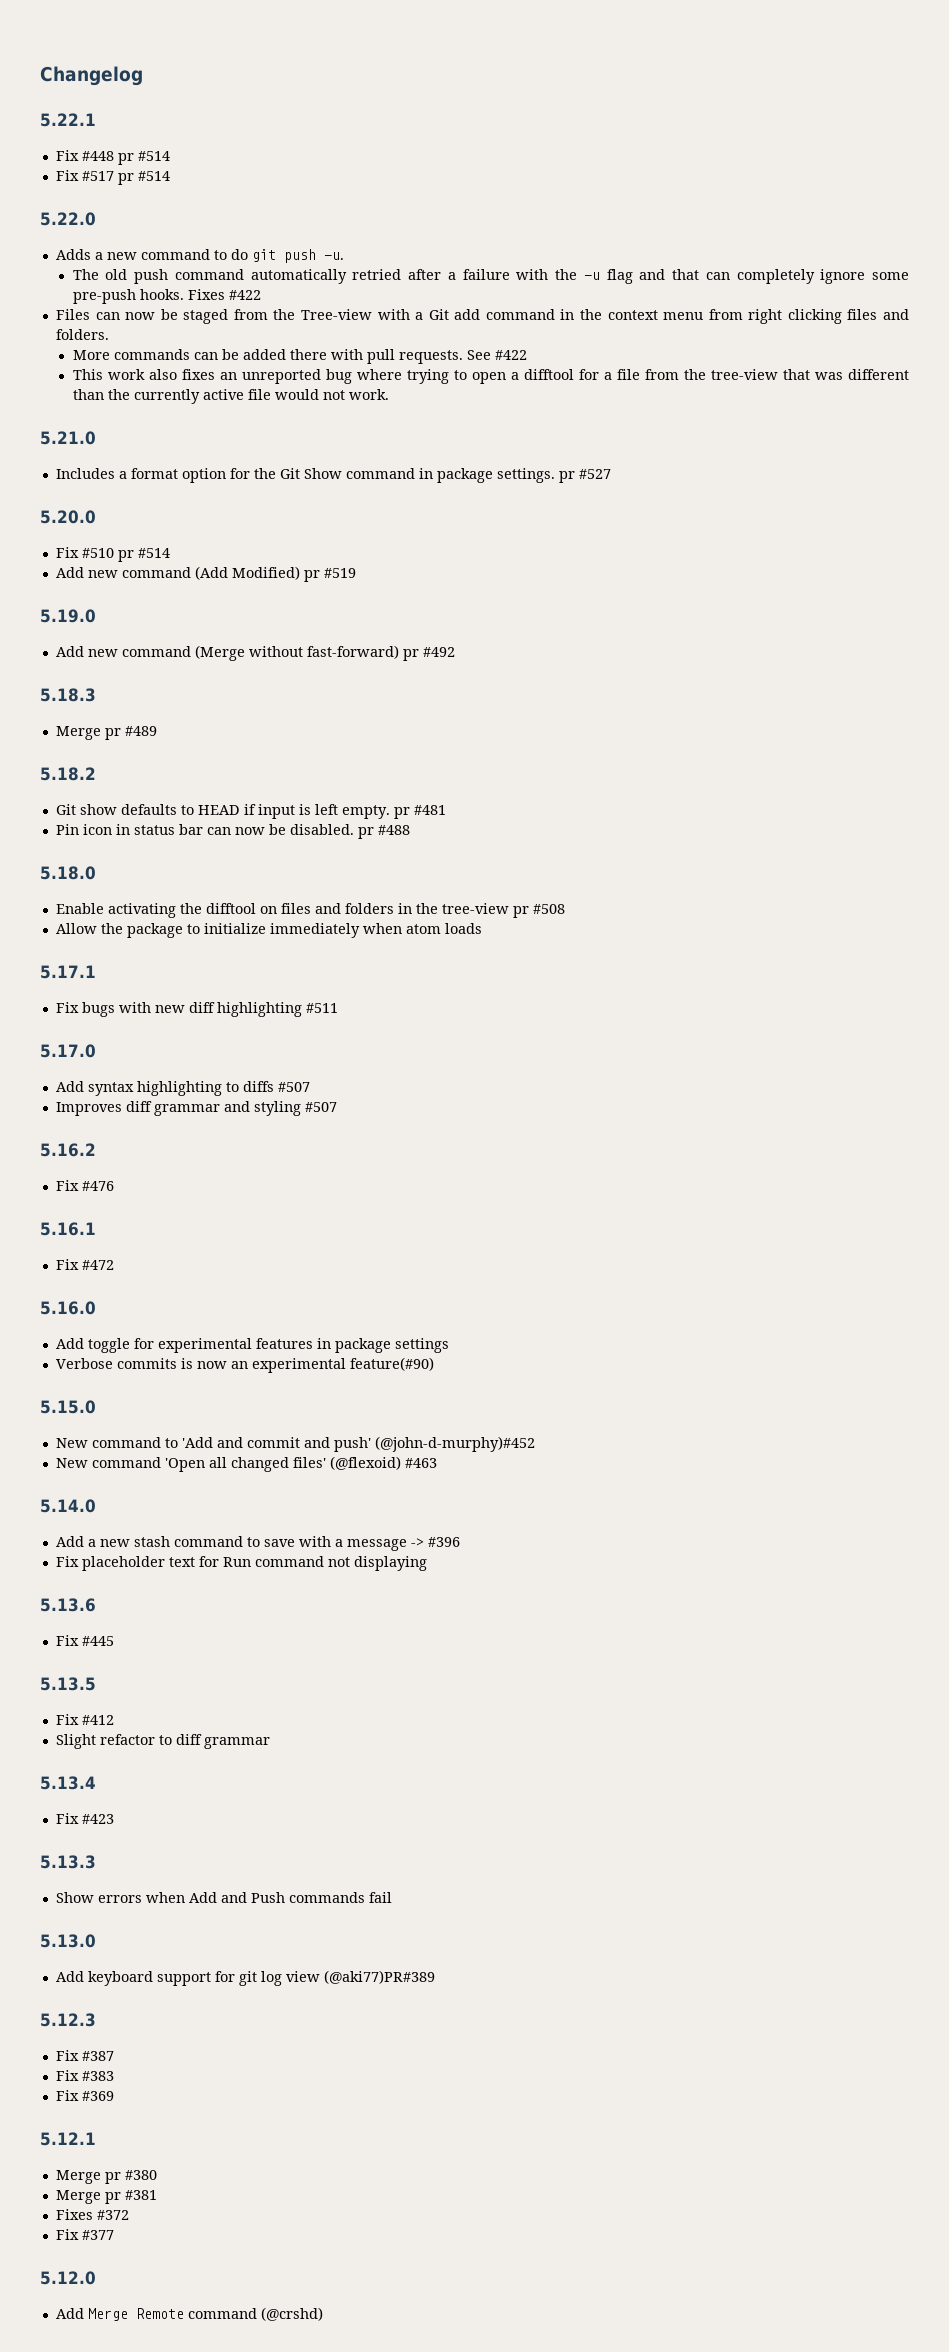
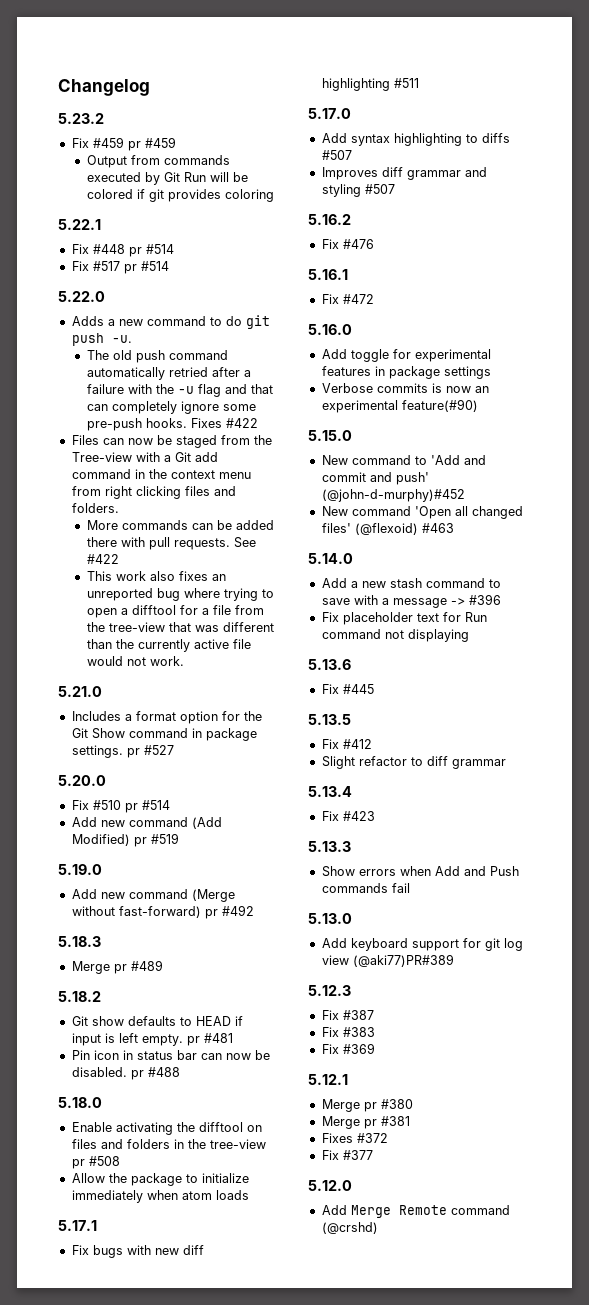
+ 5.23.2
+ Fix #459 pr #459
+ Output from commands executed by Git Run will be colored if git provides coloring

